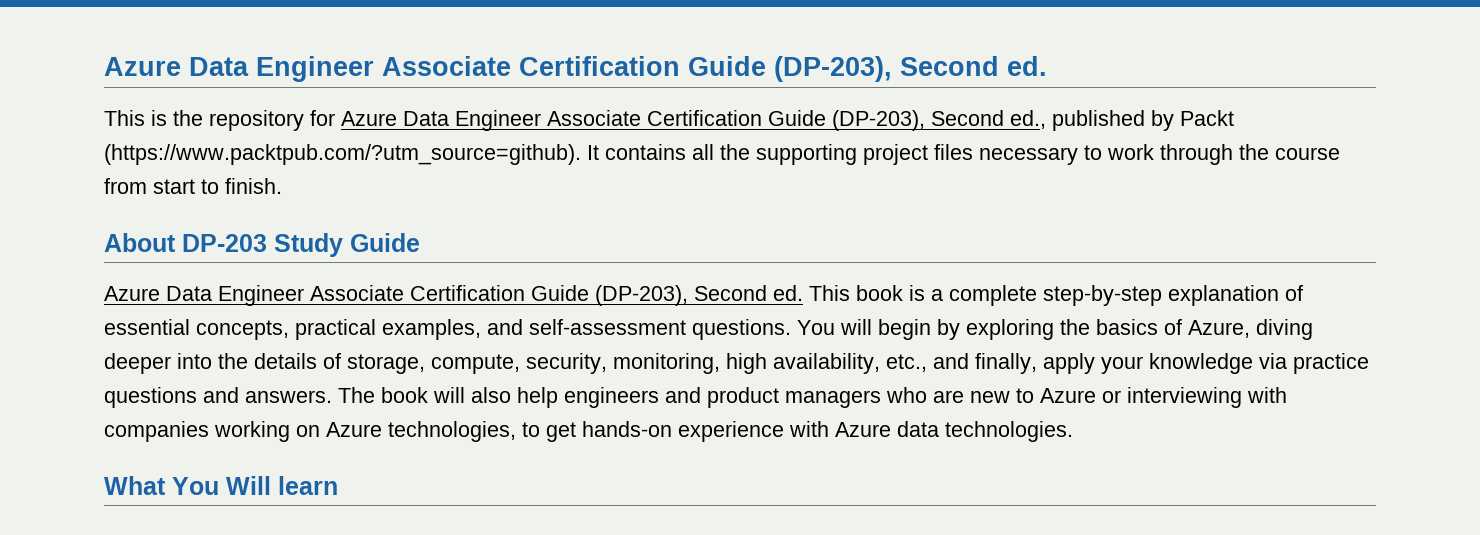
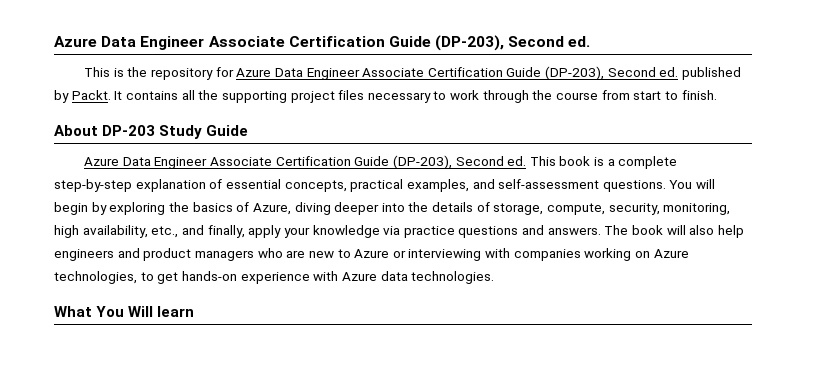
- This is the repository for Azure Data Engineer Associate Certification Guide (DP-203), Second ed., published by Packt (https://www.packtpub.com/?utm_source=github). It contains all the supporting project files necessary to work through the course from start to finish.
+ This is the repository for Azure Data Engineer Associate Certification Guide (DP-203), Second ed. published by Packt. It contains all the supporting project files necessary to work through the course from start to finish.

